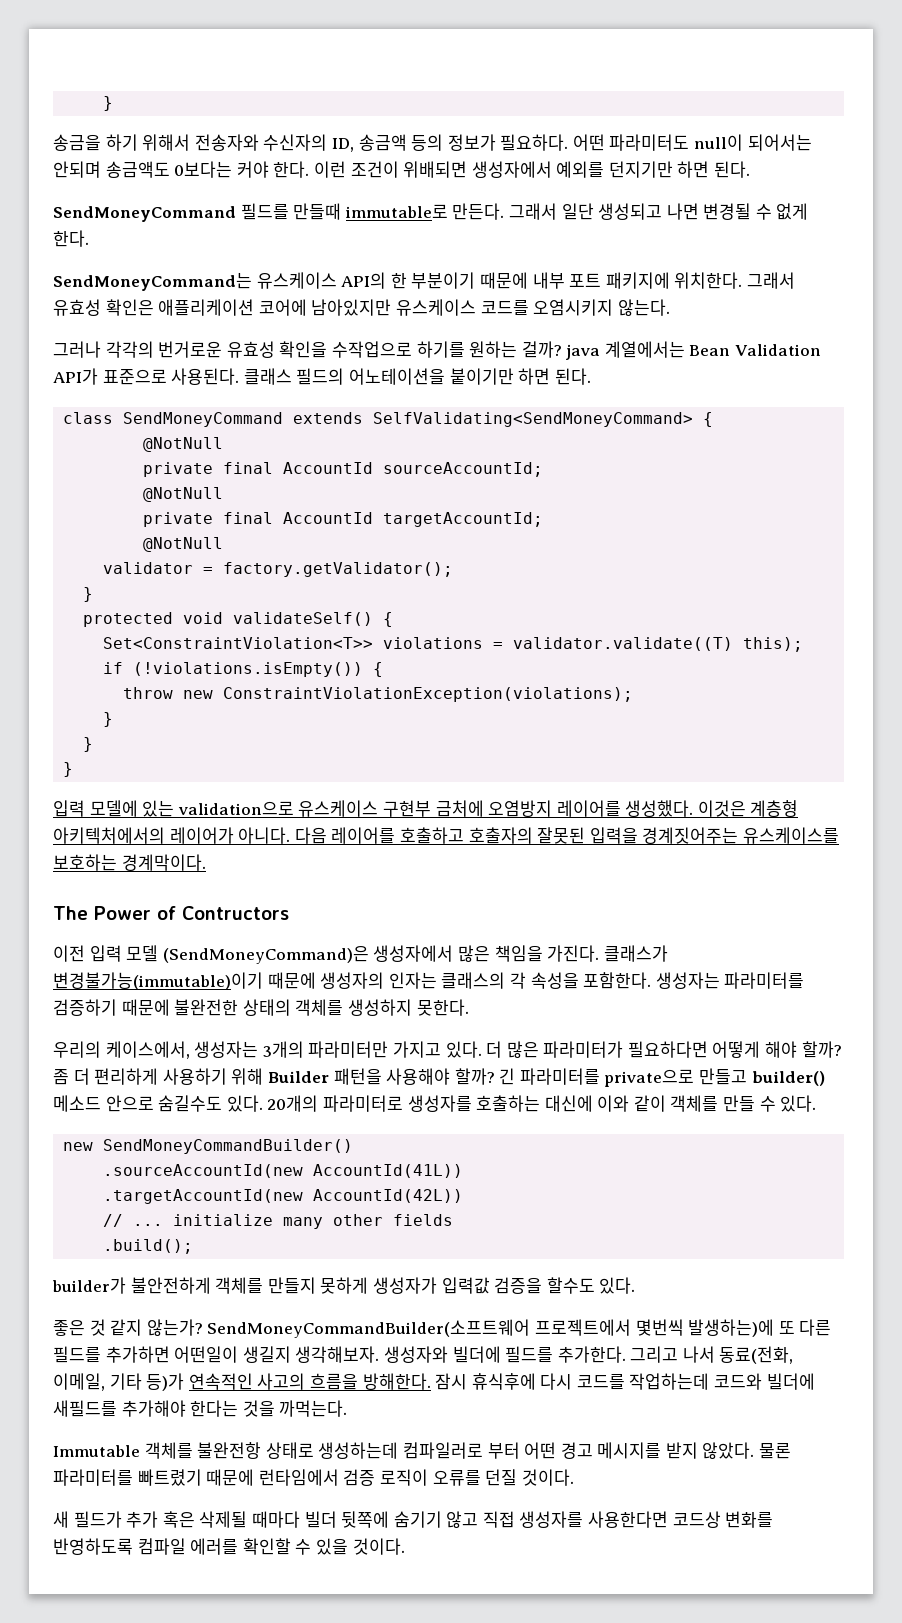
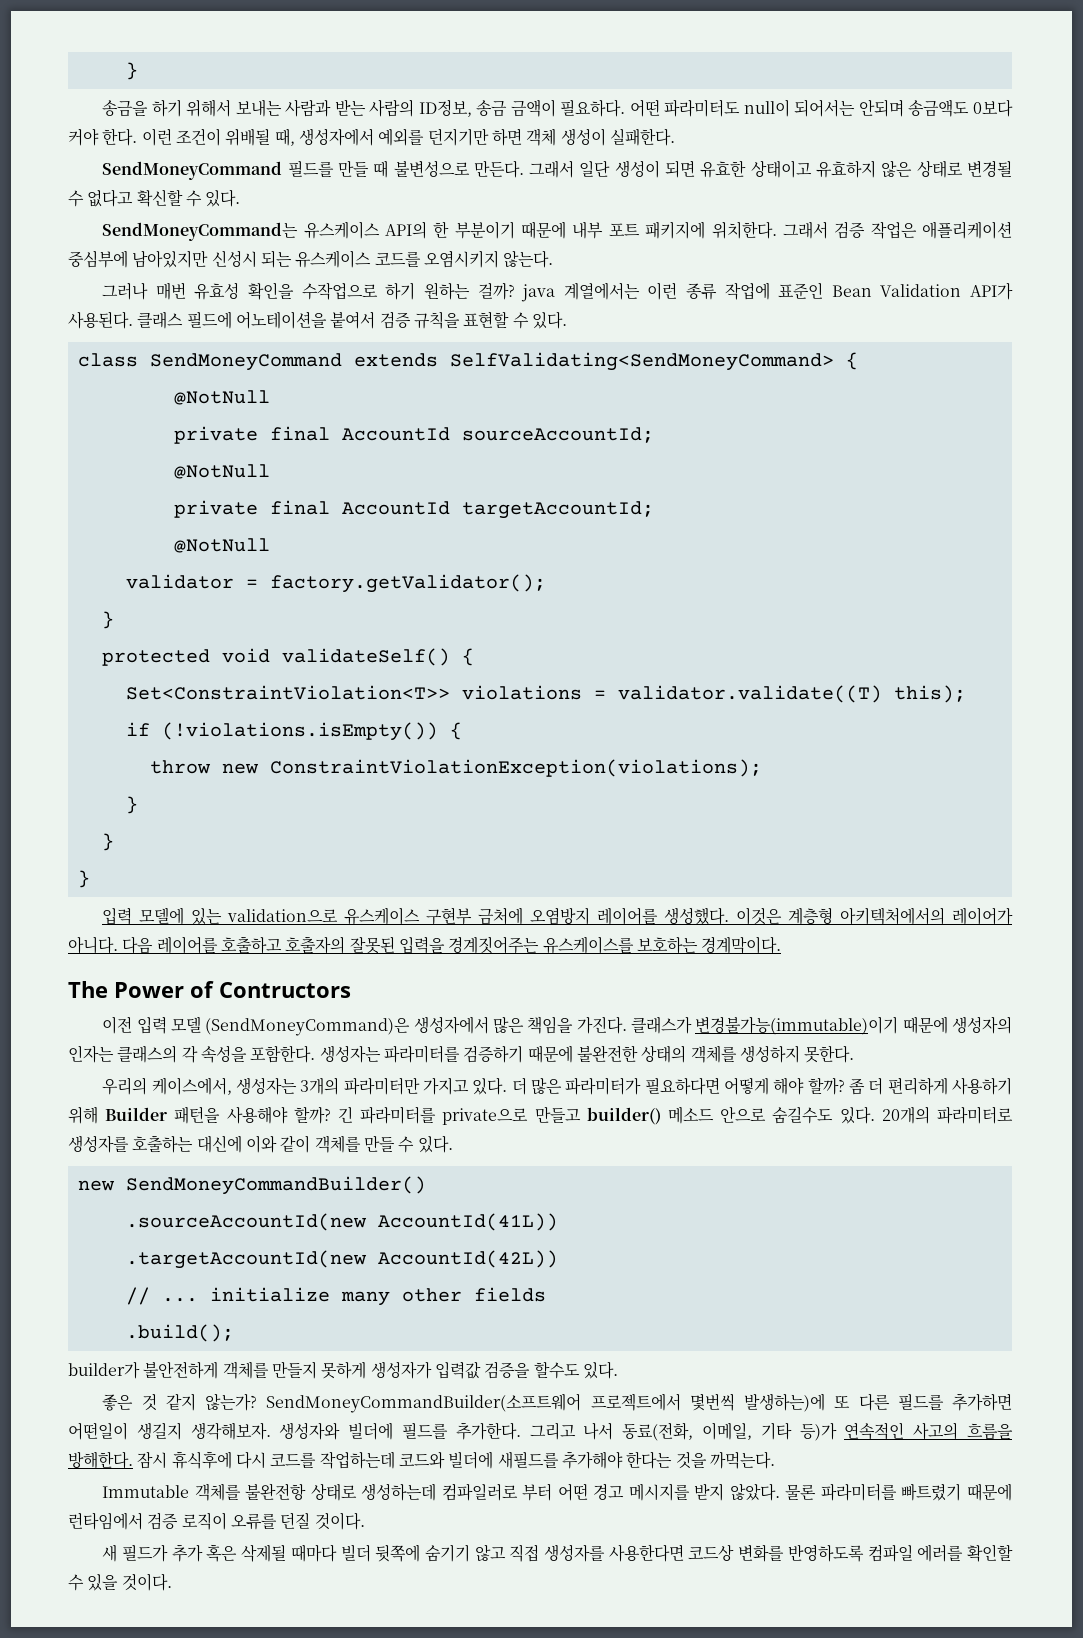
- 송금을 하기 위해서 전송자와 수신자의 ID, 송금액 등의 정보가 필요하다.
+ 송금을 하기 위해서 보내는 사람과 받는 사람의 ID정보, 송금 금액이 필요하다.
- 어떤 파라미터도 null이 되어서는 안되며 송금액도 0보다는 커야 한다.
+ 어떤 파라미터도 null이 되어서는 안되며 송금액도 0보다 커야 한다.
- 이런 조건이 위배되면 생성자에서 예외를 던지기만 하면 된다.
+ 이런 조건이 위배될 때, 생성자에서 예외를 던지기만 하면 객체 생성이 실패한다.
- SendMoneyCommand 필드를 만들때 immutable로 만든다. 그래서 일단 생성되고 나면 변경될 수 없게 한다.
+ SendMoneyCommand 필드를 만들 때 불변성으로 만든다. 그래서 일단 생성이 되면 유효한 상태이고 유효하지 않은 상태로 변경될 수 없다고 확신할 수 있다.
- 그래서 유효성 확인은 애플리케이션 코어에 남아있지만 유스케이스 코드를 오염시키지 않는다.
+ 그래서 검증 작업은 애플리케이션 중심부에 남아있지만 신성시 되는 유스케이스 코드를 오염시키지 않는다.
- 그러나 각각의 번거로운 유효성 확인을 수작업으로 하기를 원하는 걸까? java 계열에서는 Bean Validation API가 표준으로 사용된다.
+ 그러나 매번 유효성 확인을 수작업으로 하기 원하는 걸까? java 계열에서는 이런 종류 작업에 표준인 Bean Validation API가 사용된다.
- 클래스 필드의 어노테이션을 붙이기만 하면 된다.
+ 클래스 필드에 어노테이션을 붙여서 검증 규칙을 표현할 수 있다.

